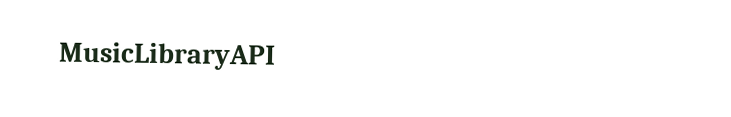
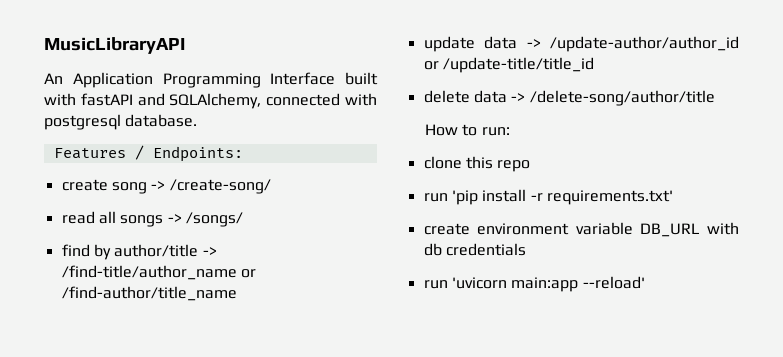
+ An Application Programming Interface built with fastAPI and SQLAlchemy, connected with postgresql database.
+ Features / Endpoints:
+ create song -> /create-song/
+ read all songs -> /songs/
+ find by author/title -> /find-title/author_name or /find-author/title_name
+ update data -> /update-author/author_id or /update-title/title_id
+ delete data -> /delete-song/author/title
+ How to run:
+ clone this repo
+ run 'pip install -r requirements.txt'
+ create environment variable DB_URL with db credentials
+ run 'uvicorn main:app --reload'

